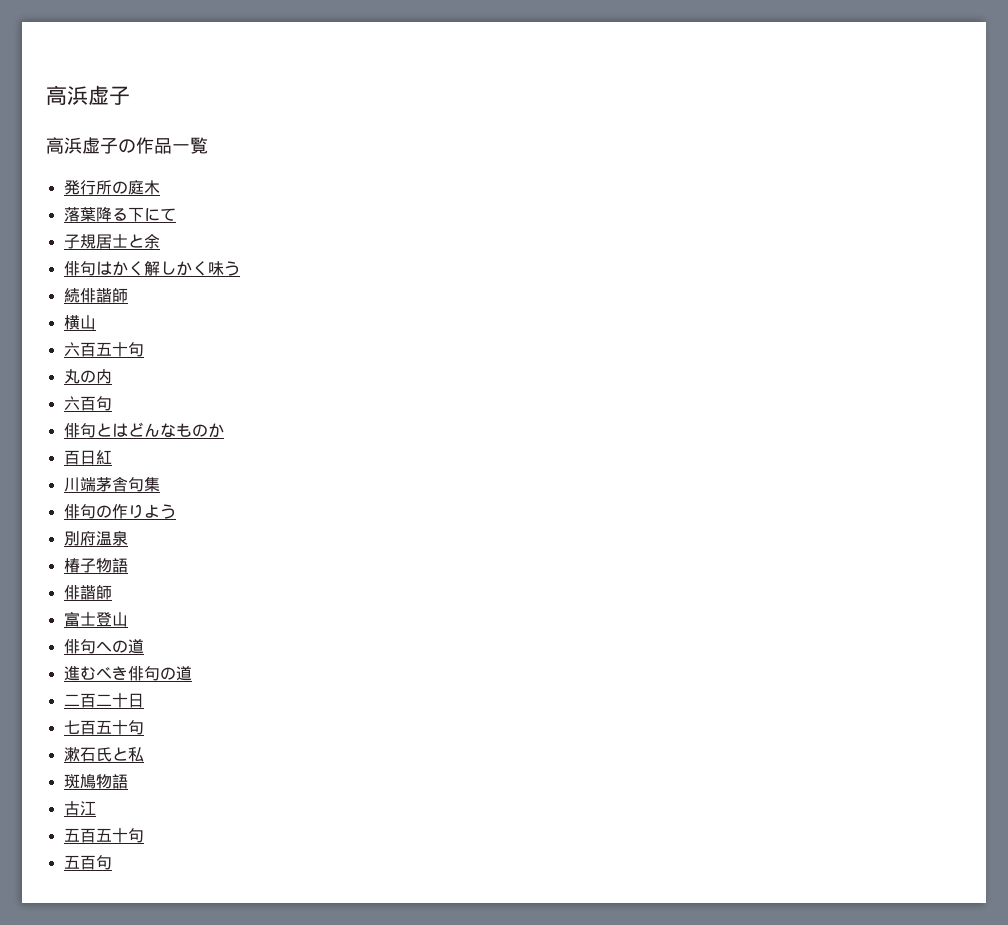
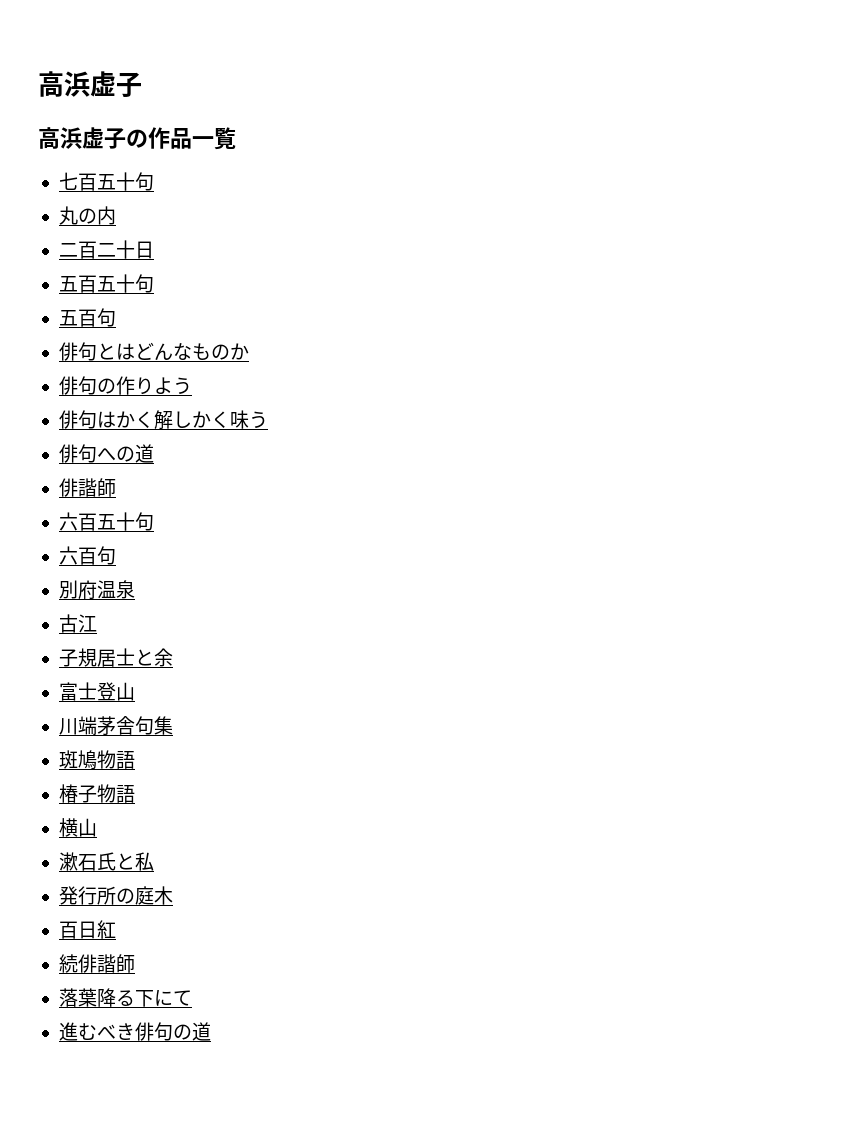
- 発行所の庭木
- 落葉降る下にて
- 子規居士と余
- 俳句はかく解しかく味う
- 続俳諧師
- 横山
- 六百五十句
+ 七百五十句
  丸の内
- 六百句
+ 二百二十日
+ 五百五十句
+ 五百句
+ 俳句の作りよう
+ 俳句はかく解しかく味う
+ 俳句への道
+ 俳諧師
+ 六百五十句
+ 六百句
+ 別府温泉
+ 古江
+ 子規居士と余
+ 富士登山
+ 川端茅舎句集
+ 斑鳩物語
+ 椿子物語
+ 横山
+ 漱石氏と私
+ 発行所の庭木
  百日紅
- 川端茅舎句集
- 俳句の作りよう
- 別府温泉
- 椿子物語
- 俳諧師
- 富士登山
- 俳句への道
+ 続俳諧師
+ 落葉降る下にて
  進むべき俳句の道
- 二百二十日
- 七百五十句
- 漱石氏と私
- 斑鳩物語
- 古江
- 五百五十句
- 五百句

